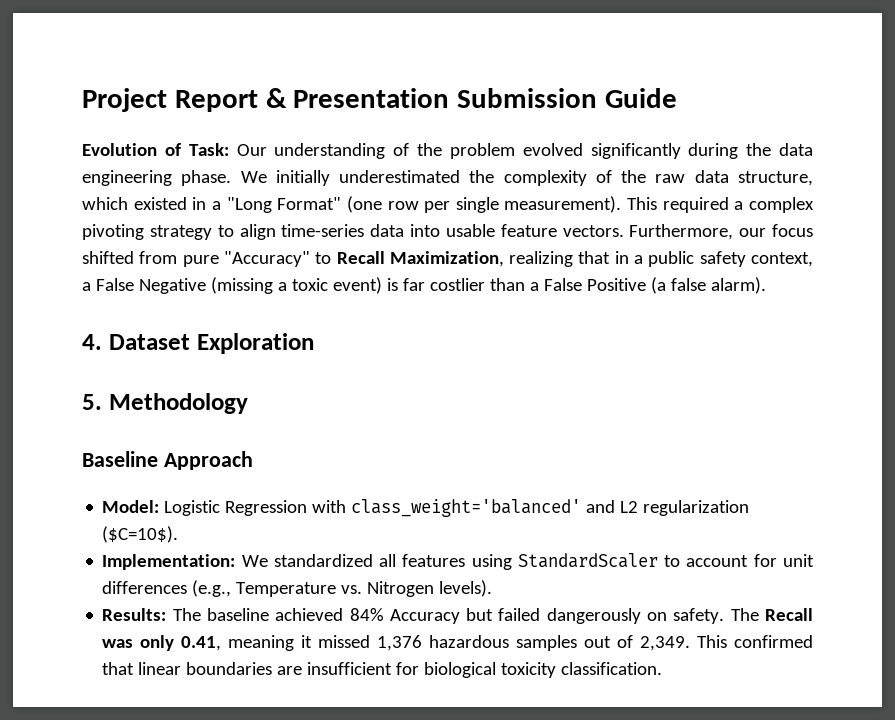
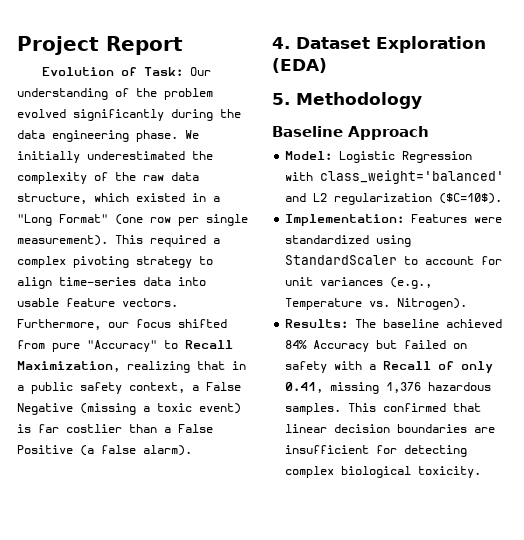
- Project Report & Presentation Submission Guide
+ Project Report
- 4. Dataset Exploration
+ 4. Dataset Exploration (EDA)
- Implementation: We standardized all features using StandardScaler to account for unit differences (e.g., Temperature vs. Nitrogen levels).
+ Implementation: Features were standardized using StandardScaler to account for unit variances (e.g., Temperature vs. Nitrogen).
- Results: The baseline achieved 84% Accuracy but failed dangerously on safety. The Recall was only 0.41, meaning it missed 1,376 hazardous samples out of 2,349.
+ Results: The baseline achieved 84% Accuracy but failed on safety with a Recall of only 0.41, missing 1,376 hazardous samples.
- This confirmed that linear boundaries are insufficient for biological toxicity classification.
+ This confirmed that linear decision boundaries are insufficient for detecting complex biological toxicity.

